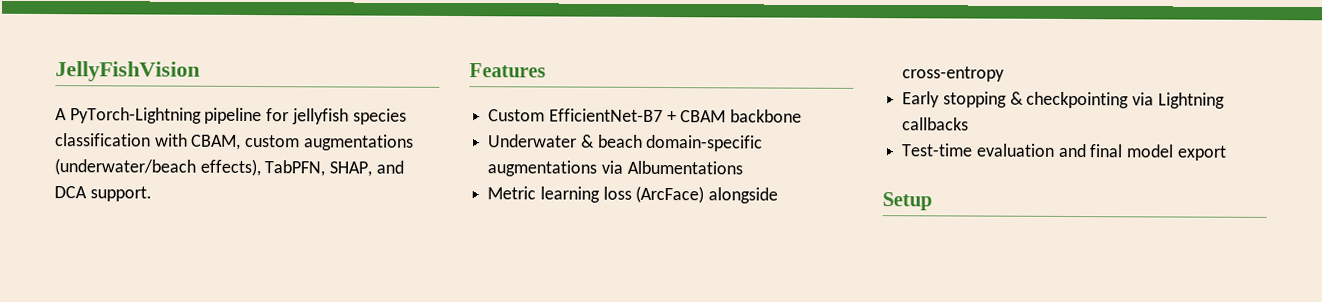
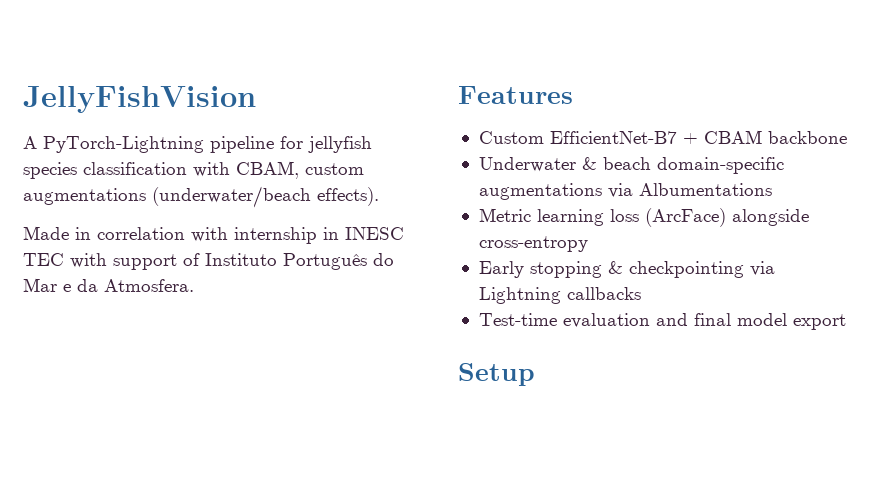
- A PyTorch-Lightning pipeline for jellyfish species classification with CBAM, custom augmentations (underwater/beach effects), TabPFN, SHAP, and DCA support.
+ A PyTorch-Lightning pipeline for jellyfish species classification with CBAM, custom augmentations (underwater/beach effects).
+ Made in correlation with internship in INESC TEC with support of Instituto Português do Mar e da Atmosfera.

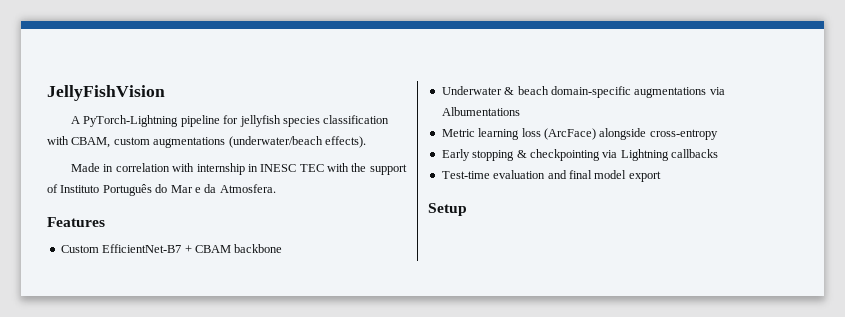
- Made in correlation with internship in INESC TEC with support of Instituto Português do Mar e da Atmosfera.
+ Made in correlation with internship in INESC TEC with the support of Instituto Português do Mar e da Atmosfera.

